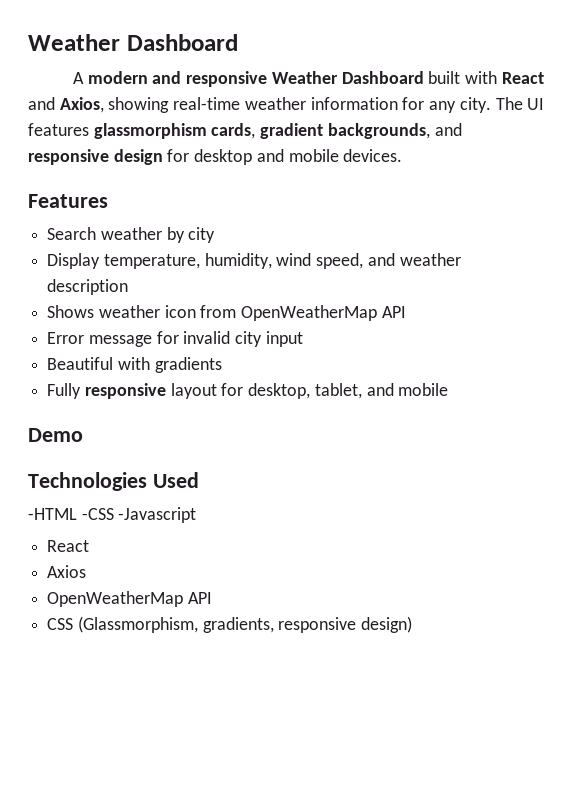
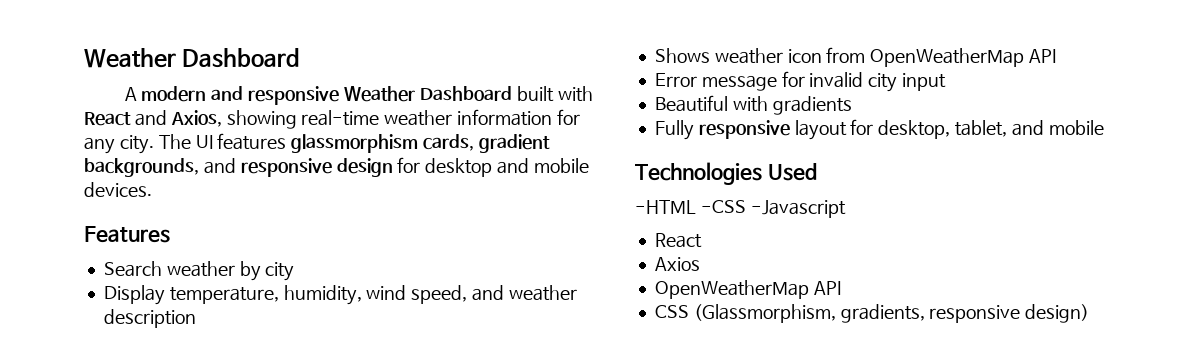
- Demo

